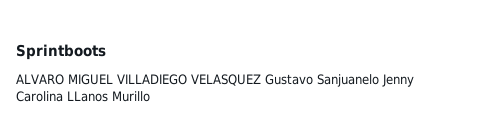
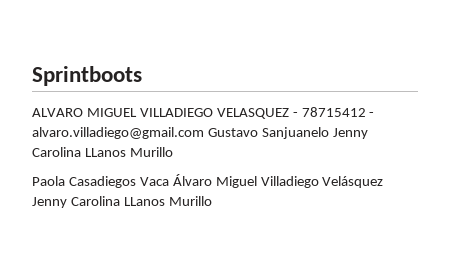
- ALVARO MIGUEL VILLADIEGO VELASQUEZ Gustavo Sanjuanelo Jenny Carolina LLanos Murillo
+ ALVARO MIGUEL VILLADIEGO VELASQUEZ - 78715412 - alvaro.villadiego@gmail.com Gustavo Sanjuanelo Jenny Carolina LLanos Murillo
+ Paola Casadiegos Vaca Álvaro Miguel Villadiego Velásquez Jenny Carolina LLanos Murillo

